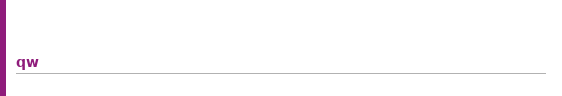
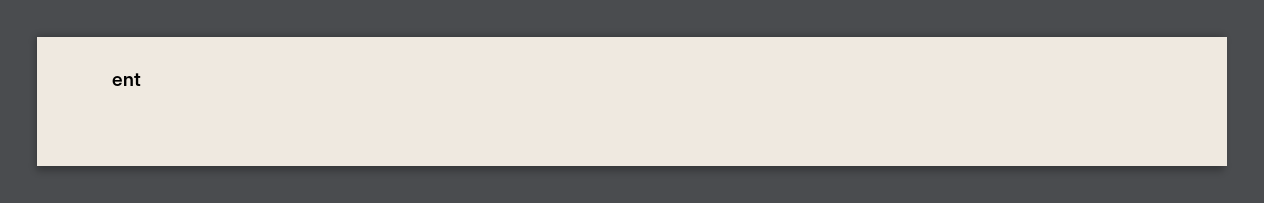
- qw
+ ent

